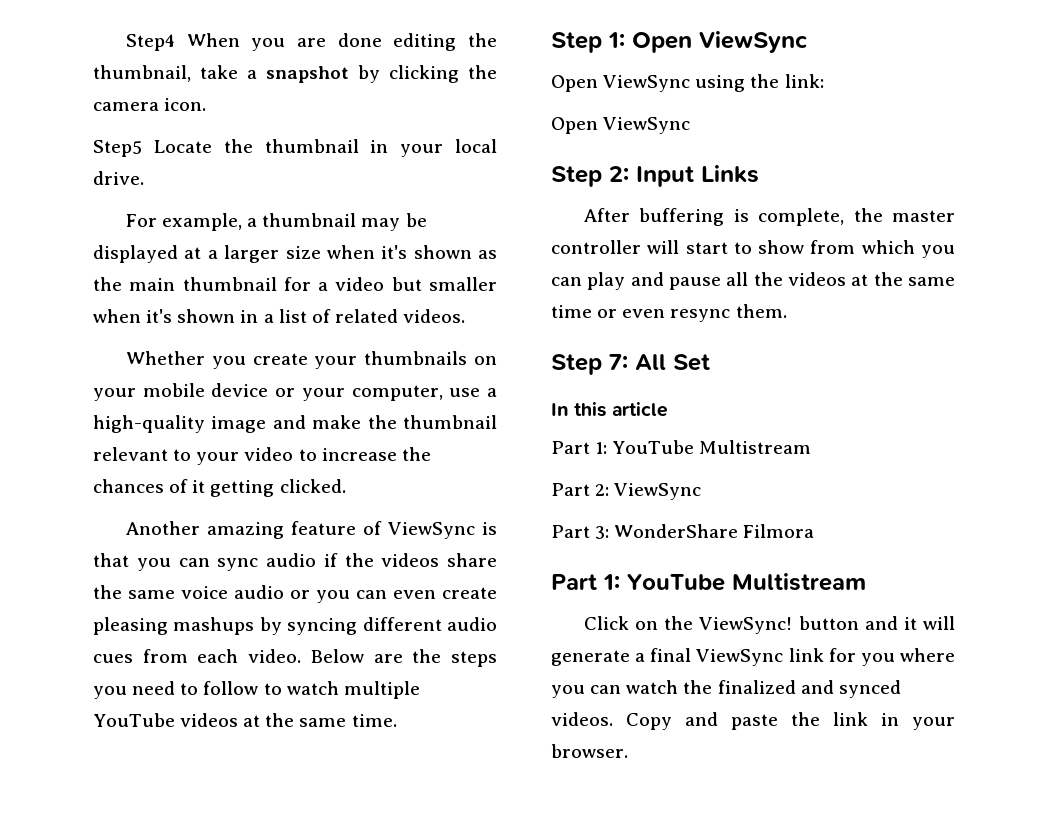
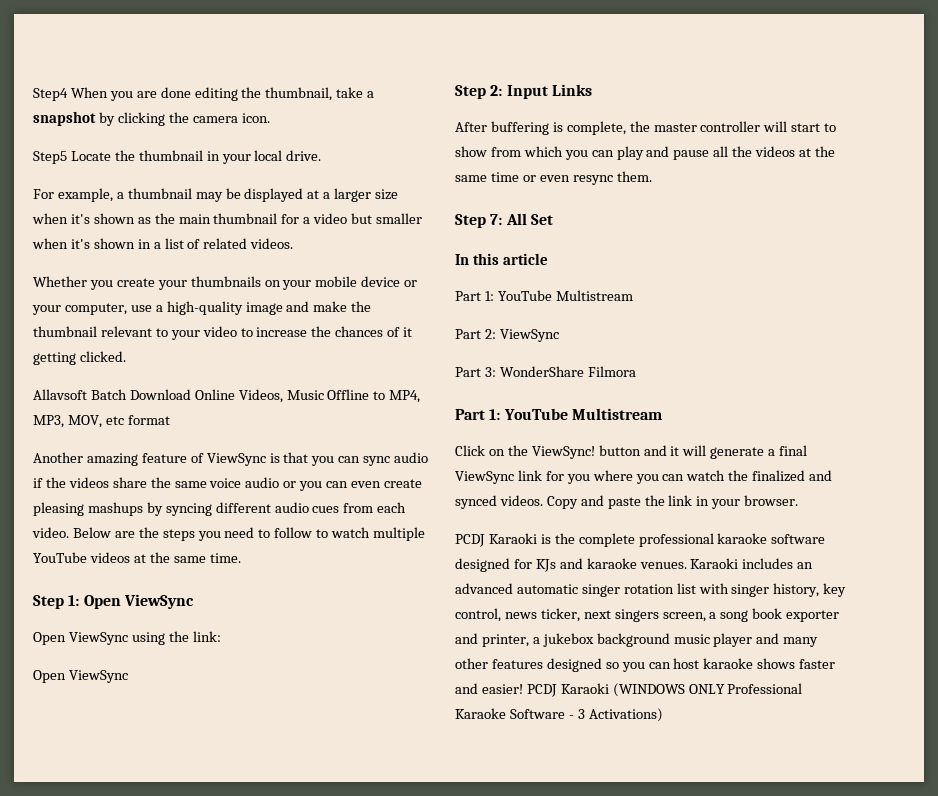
+ Allavsoft Batch Download Online Videos, Music Offline to MP4, MP3, MOV, etc format
+ PCDJ Karaoki is the complete professional karaoke software designed for KJs and karaoke venues. Karaoki includes an advanced automatic singer rotation list with singer history, key control, news ticker, next singers screen, a song book exporter and printer, a jukebox background music player and many other features designed so you can host karaoke shows faster and easier! PCDJ Karaoki (WINDOWS ONLY Professional Karaoke Software - 3 Activations)

